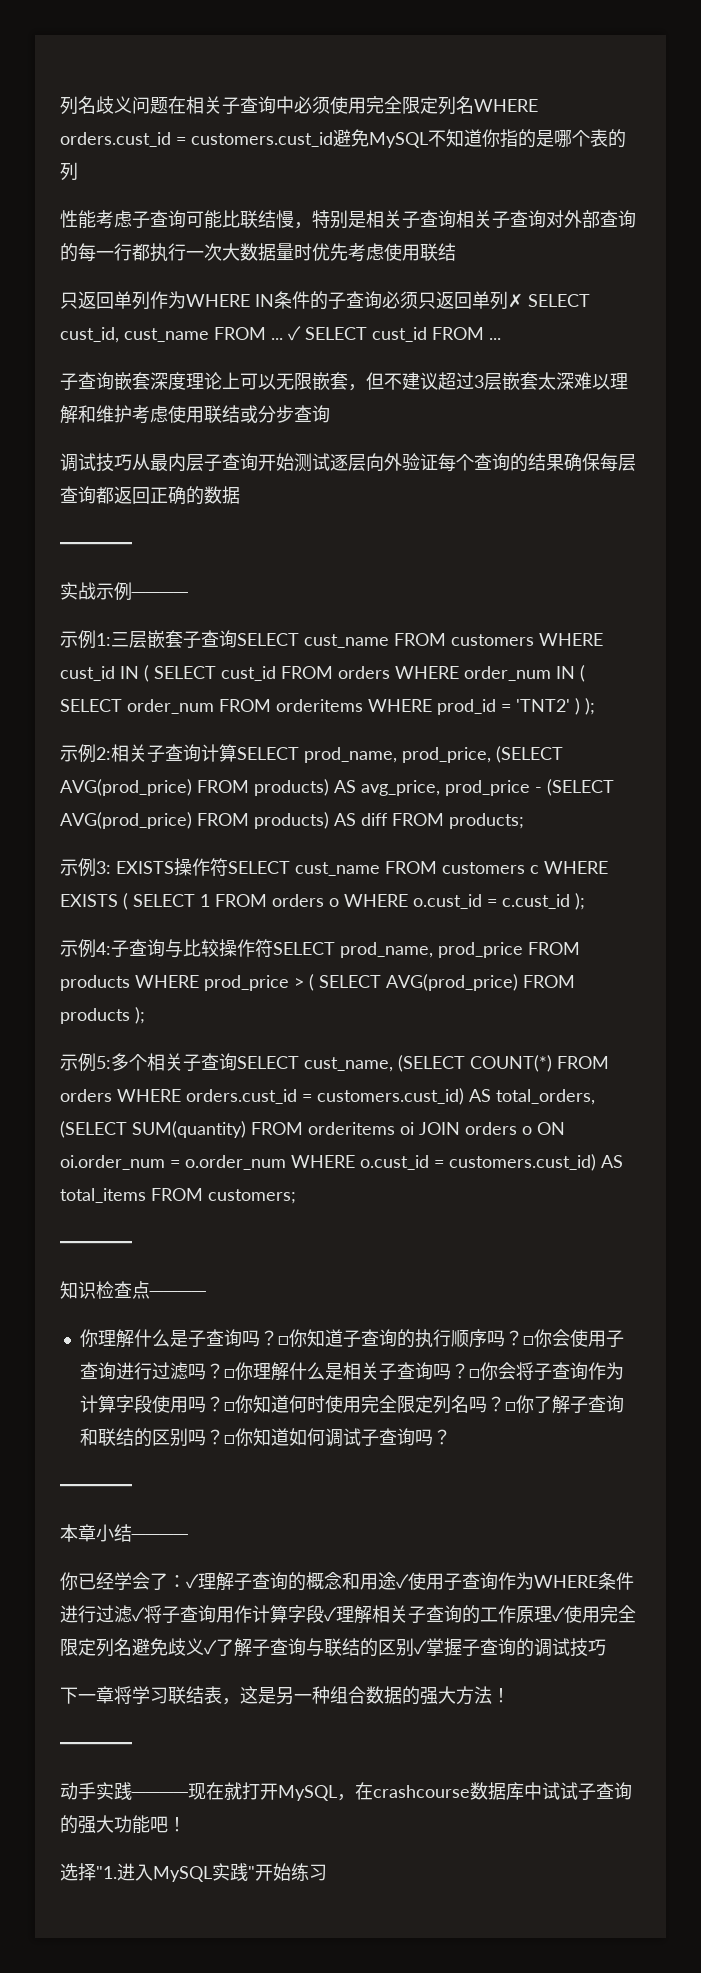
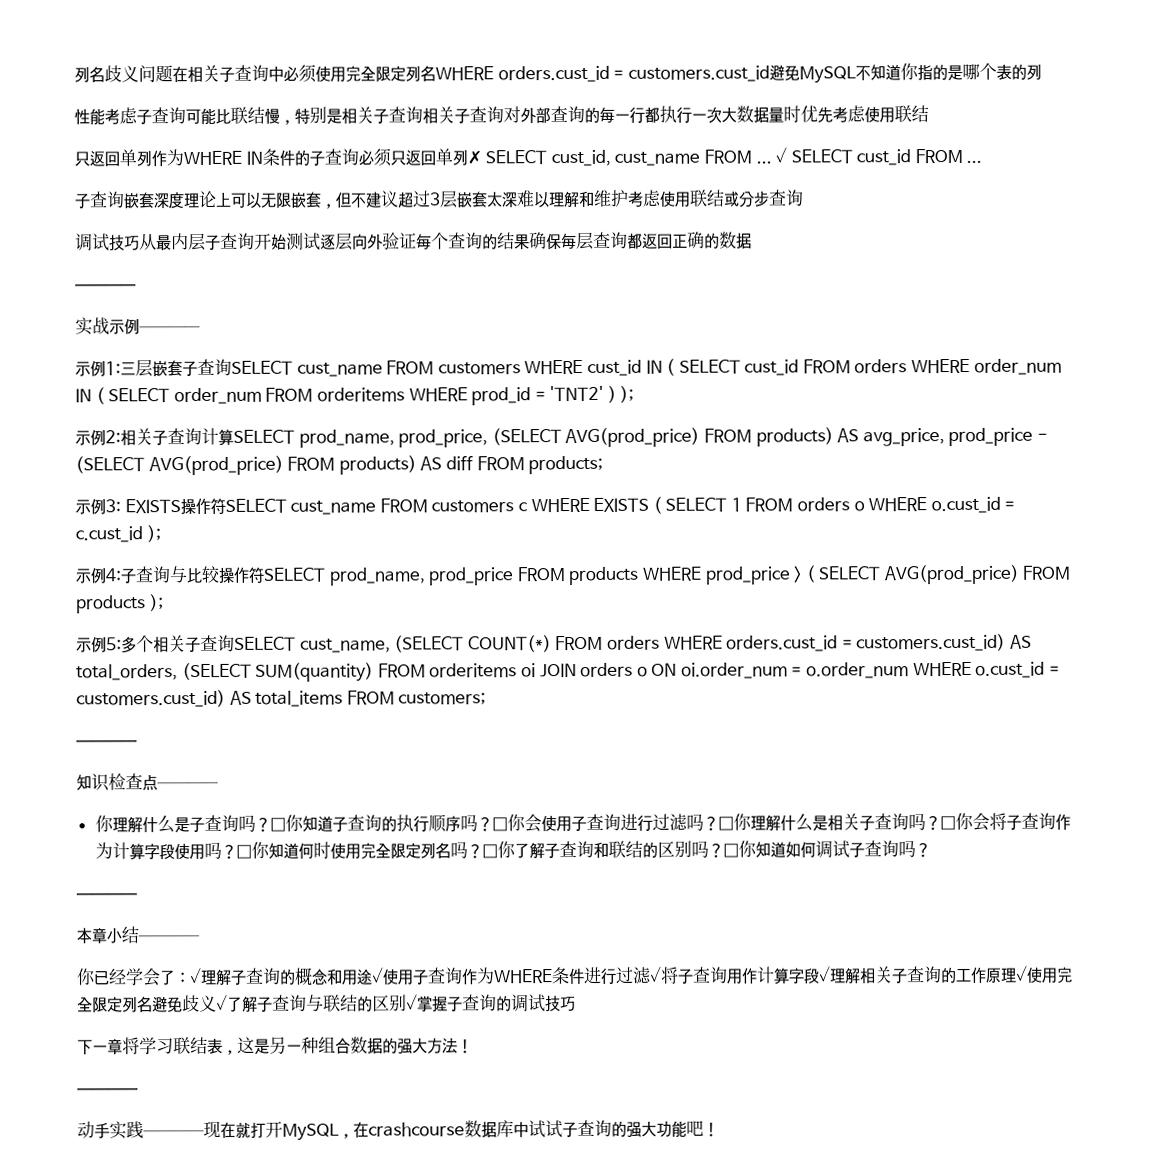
- 选择"1.进入MySQL实践"开始练习

